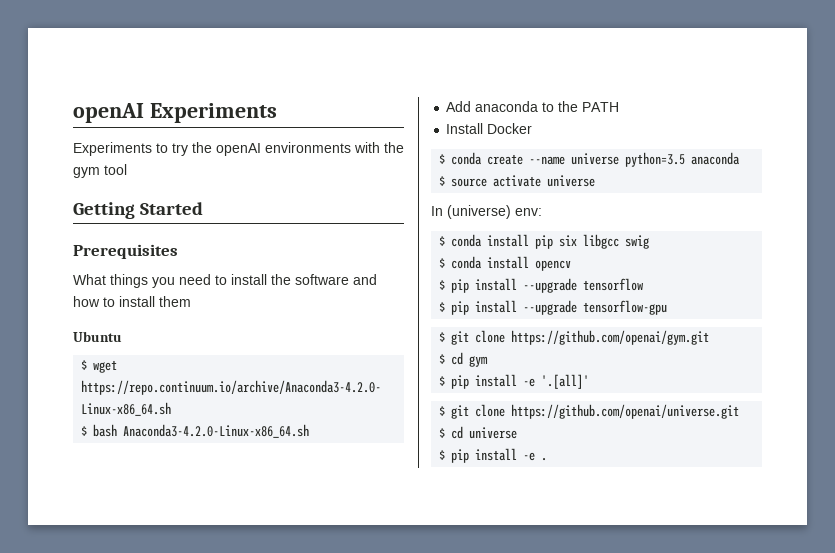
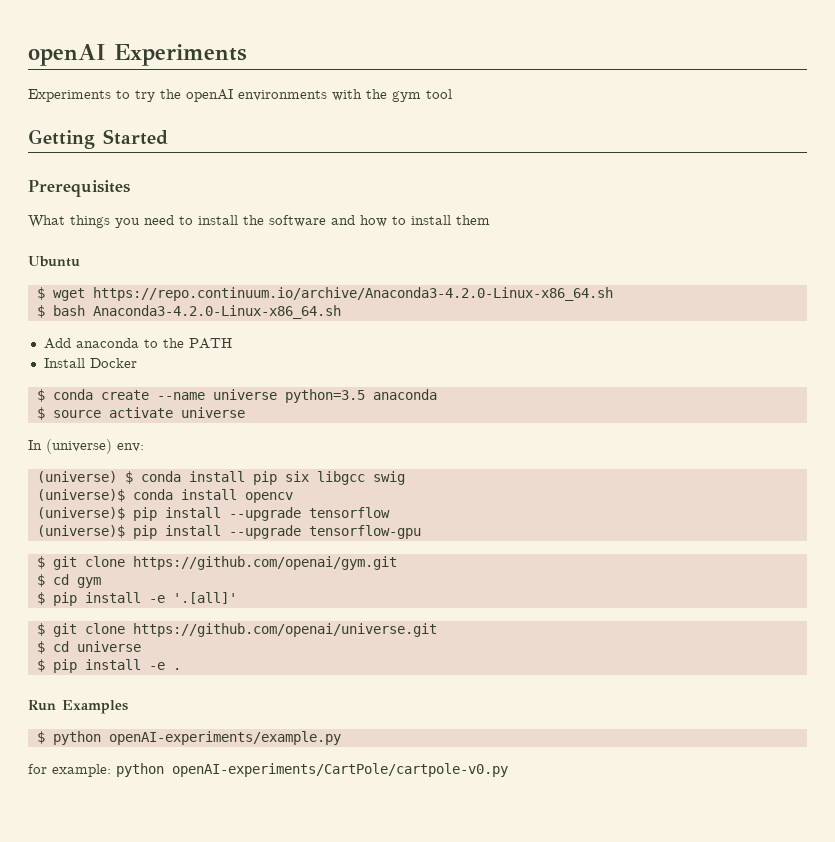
- $ conda install pip six libgcc swig
+ (universe) $ conda install pip six libgcc swig
- $ conda install opencv
+ (universe)$ conda install opencv
- $ pip install --upgrade tensorflow
+ (universe)$ pip install --upgrade tensorflow
- $ pip install --upgrade tensorflow-gpu
+ (universe)$ pip install --upgrade tensorflow-gpu
+ Run Examples
+ $ python openAI-experiments/example.py
+ for example: python openAI-experiments/CartPole/cartpole-v0.py

